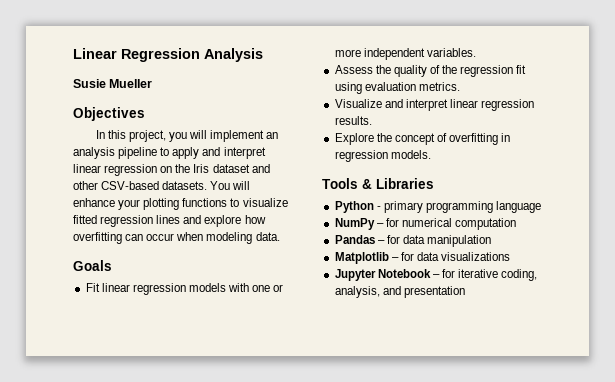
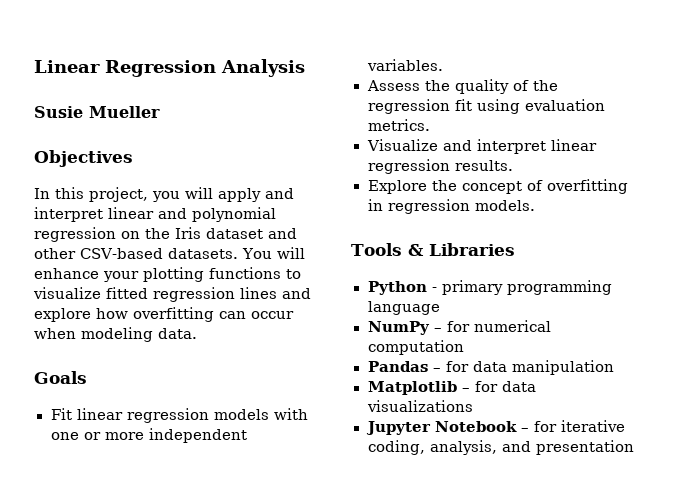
- In this project, you will implement an analysis pipeline to apply and interpret linear regression on the Iris dataset and other CSV-based datasets.
+ In this project, you will apply and interpret linear and polynomial regression on the Iris dataset and other CSV-based datasets.

